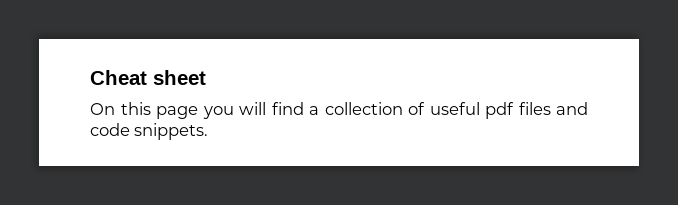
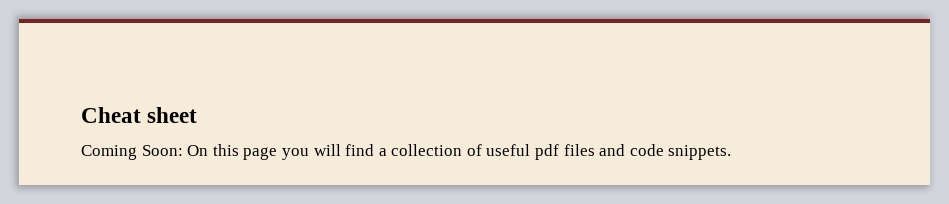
- On this page you will find a collection of useful pdf files and code snippets.
+ Coming Soon: On this page you will find a collection of useful pdf files and code snippets.

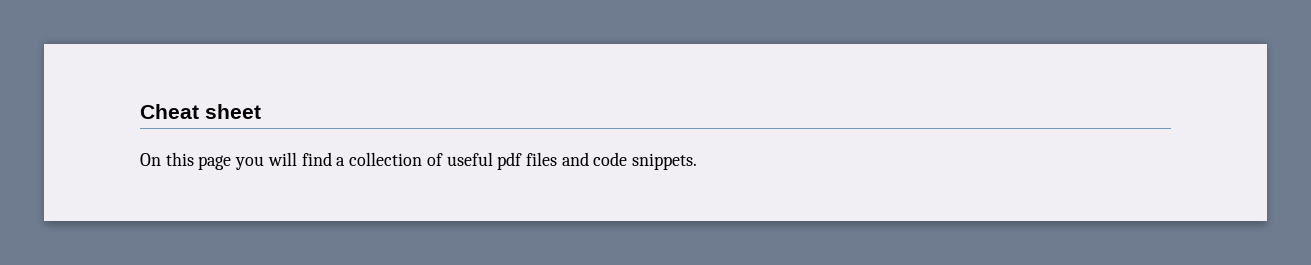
- Coming Soon: On this page you will find a collection of useful pdf files and code snippets.
+ On this page you will find a collection of useful pdf files and code snippets.

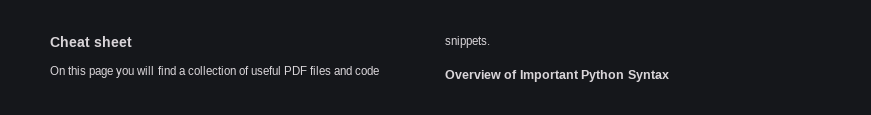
- On this page you will find a collection of useful pdf files and code snippets.
+ On this page you will find a collection of useful PDF files and code snippets.
+ Overview of Important Python Syntax

